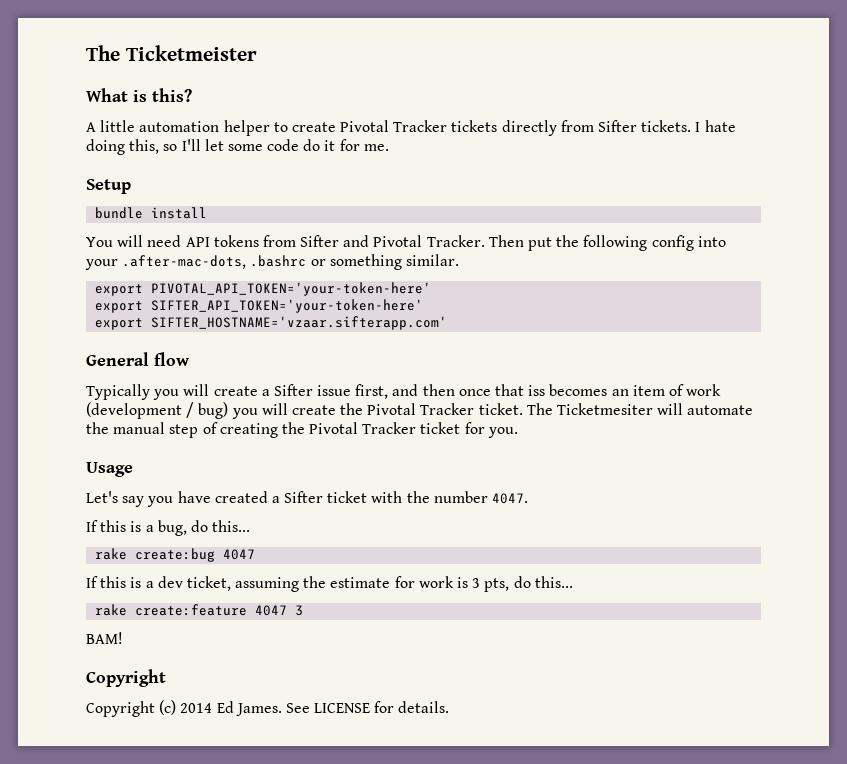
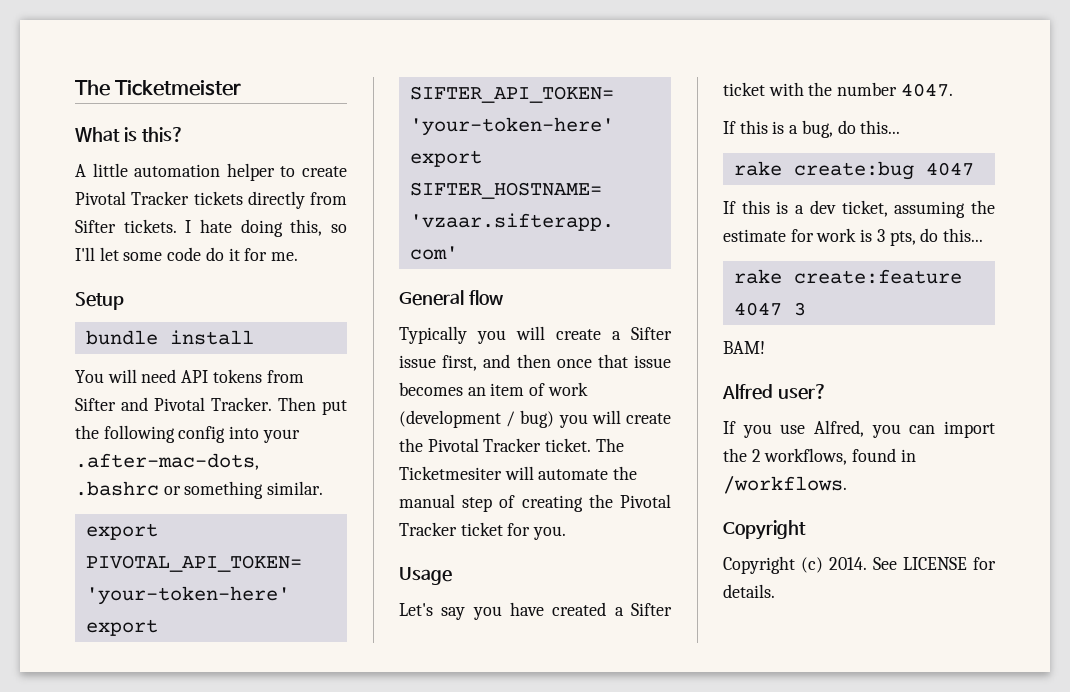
- Typically you will create a Sifter issue first, and then once that iss becomes an item of work (development / bug) you will create the Pivotal Tracker ticket.
+ Typically you will create a Sifter issue first, and then once that issue becomes an item of work (development / bug) you will create the Pivotal Tracker ticket.
+ Alfred user?
+ If you use Alfred, you can import the 2 workflows, found in /workflows.
- Copyright (c) 2014 Ed James.
+ Copyright (c) 2014.

